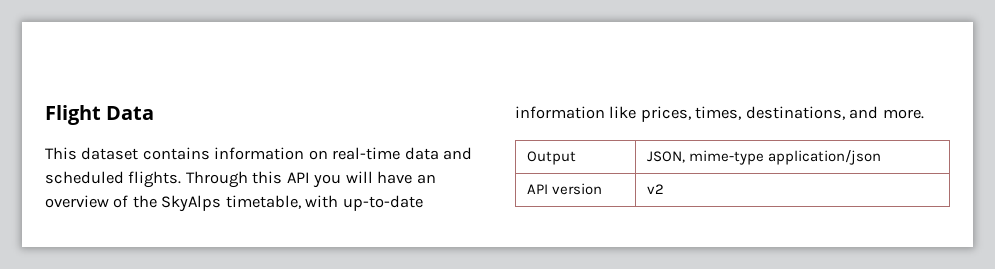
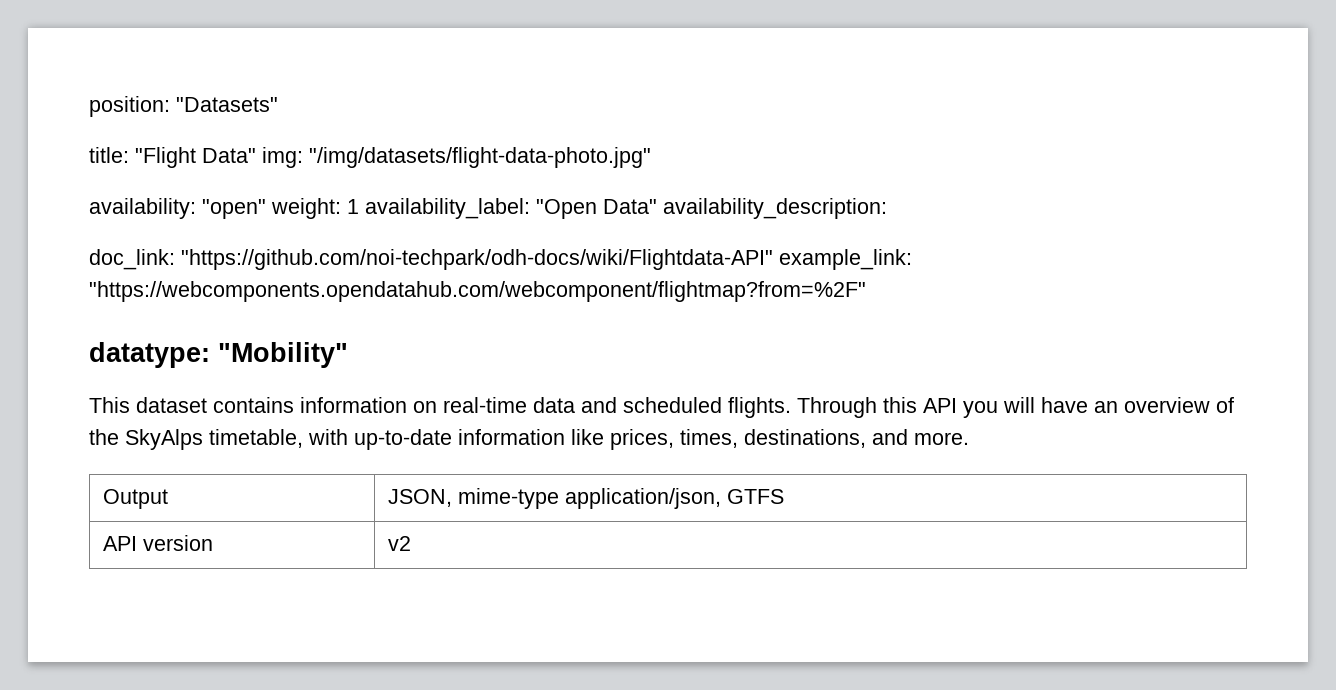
- Flight Data
+ position: "Datasets"
+ title: "Flight Data" img: "/img/datasets/flight-data-photo.jpg"
+ availability: "open" weight: 1 availability_label: "Open Data" availability_description:
+ doc_link: "https://github.com/noi-techpark/odh-docs/wiki/Flightdata-API" example_link: "https://webcomponents.opendatahub.com/webcomponent/flightmap?from=%2F"
+ datatype: "Mobility"
- Output | JSON, mime-type application/json
+ Output | JSON, mime-type application/json, GTFS

